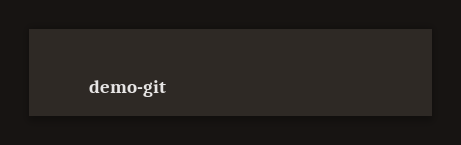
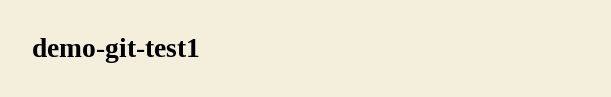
- demo-git
+ demo-git-test1

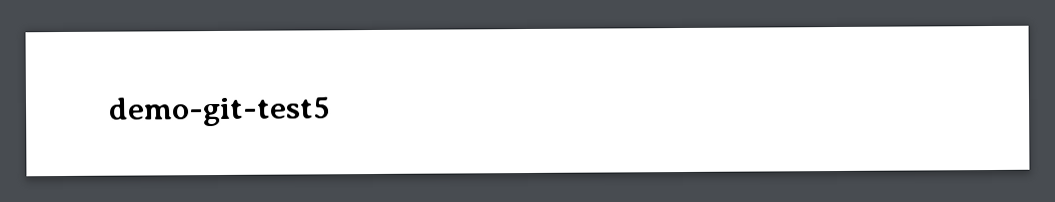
- demo-git-test1
+ demo-git-test5

